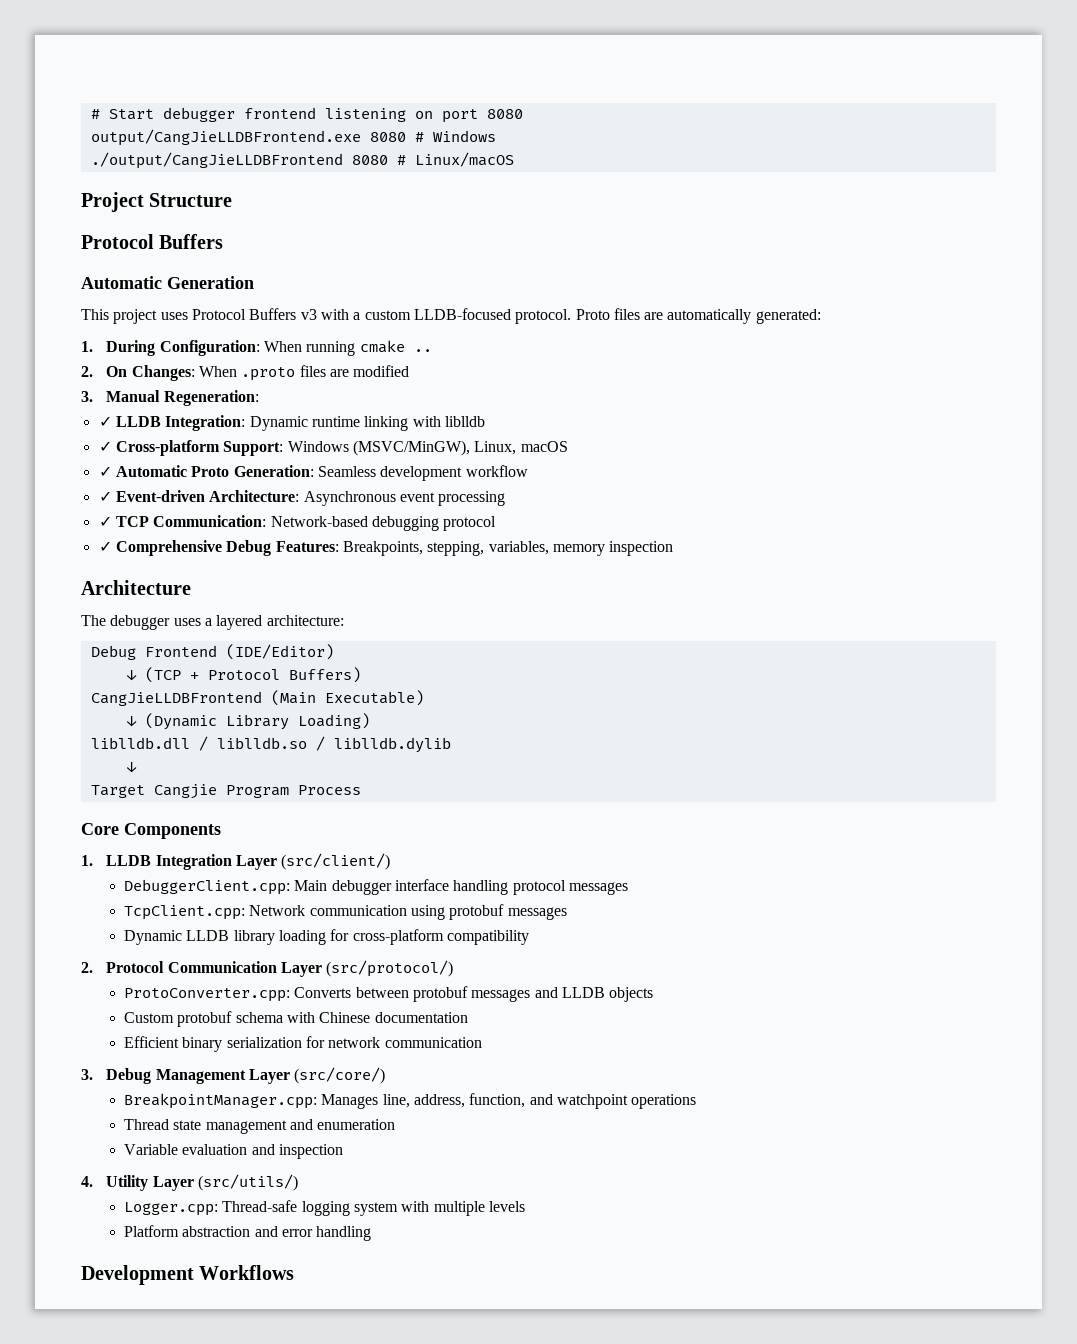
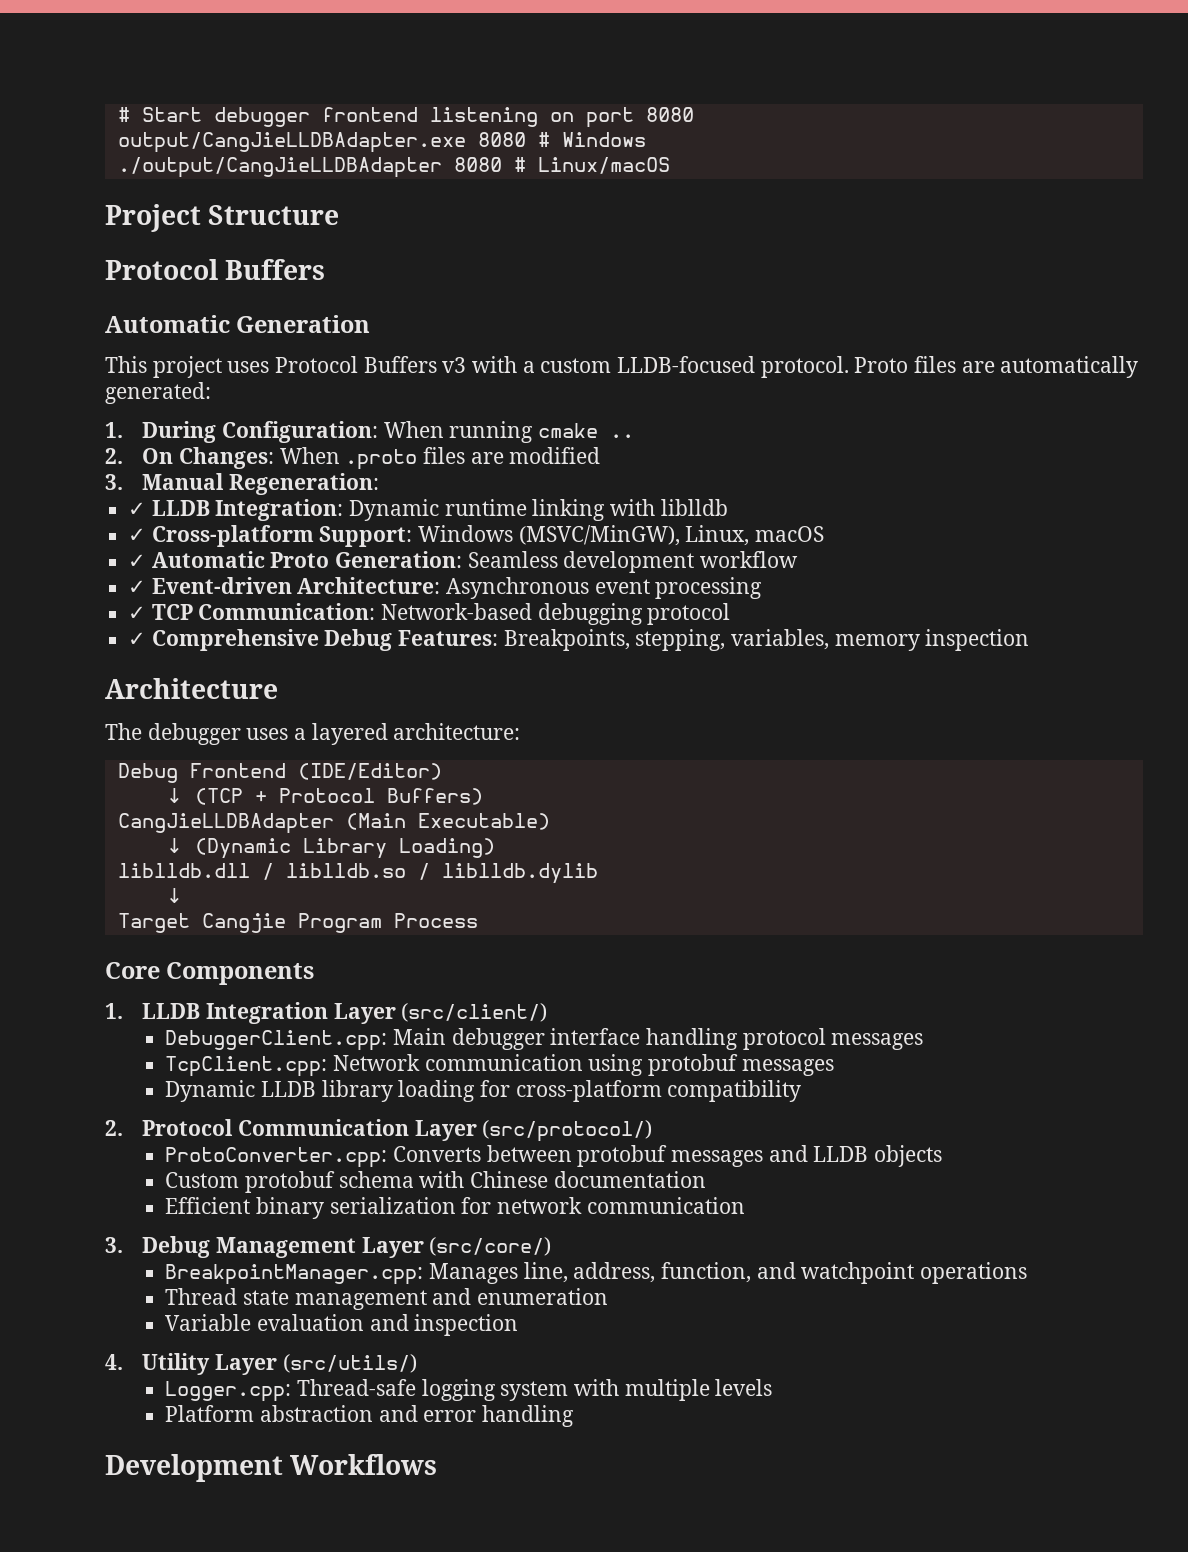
- output/CangJieLLDBFrontend.exe 8080 # Windows
+ output/CangJieLLDBAdapter.exe 8080 # Windows
- ./output/CangJieLLDBFrontend 8080 # Linux/macOS
+ ./output/CangJieLLDBAdapter 8080 # Linux/macOS
- CangJieLLDBFrontend (Main Executable)
+ CangJieLLDBAdapter (Main Executable)

